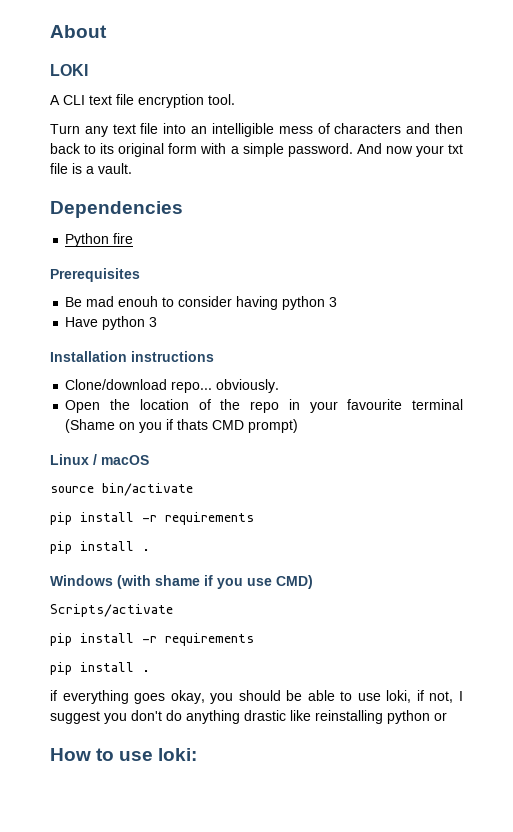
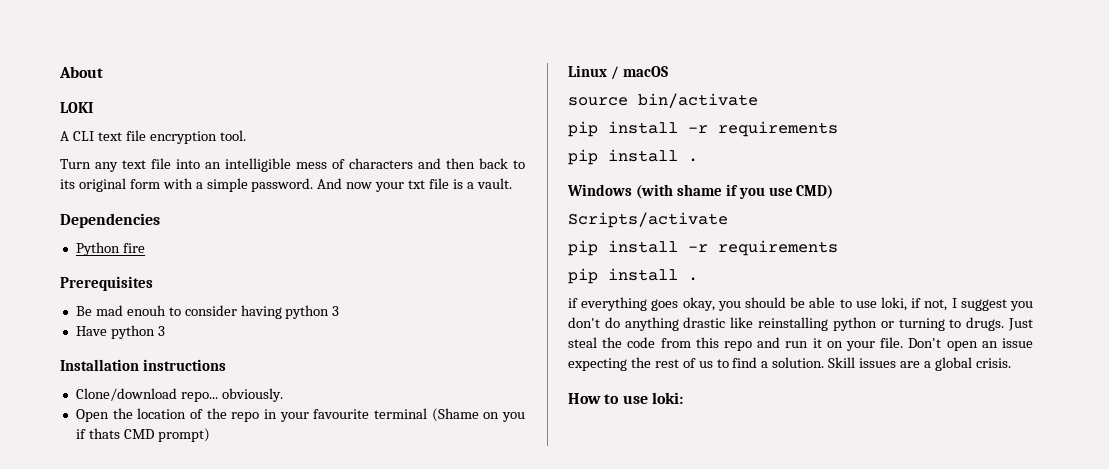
- if everything goes okay, you should be able to use loki, if not, I suggest you don't do anything drastic like reinstalling python or
+ if everything goes okay, you should be able to use loki, if not, I suggest you don't do anything drastic like reinstalling python or turning to drugs. Just steal the code from this repo and run it on your file. Don't open an issue expecting the rest of us to find a solution. Skill issues are a global crisis.

